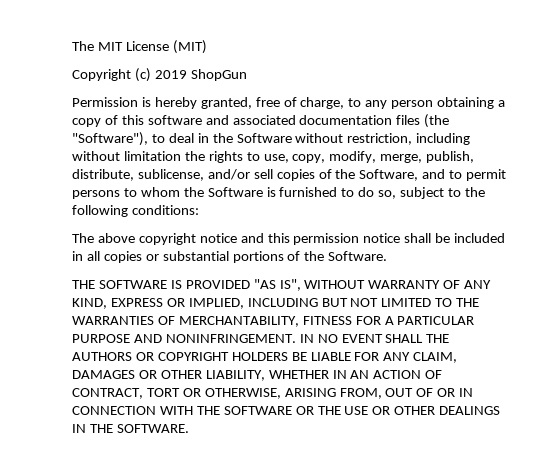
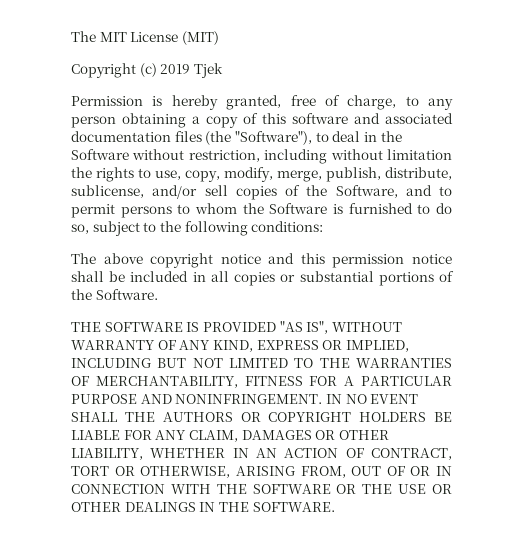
- Copyright (c) 2019 ShopGun
+ Copyright (c) 2019 Tjek

